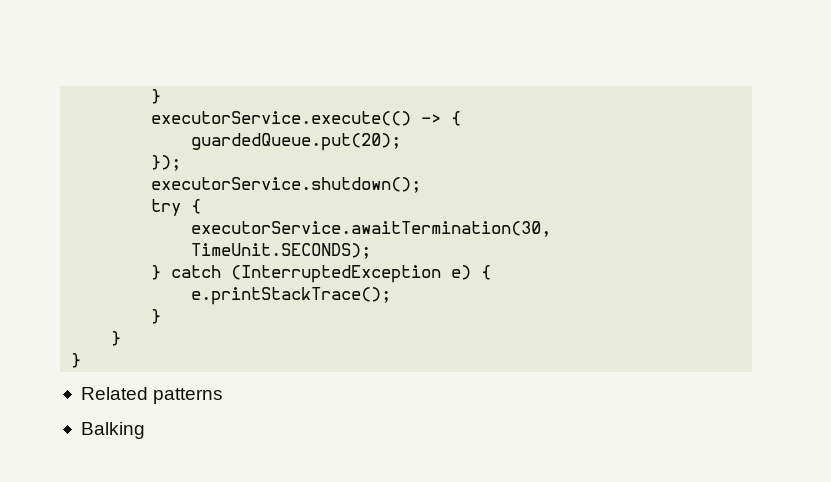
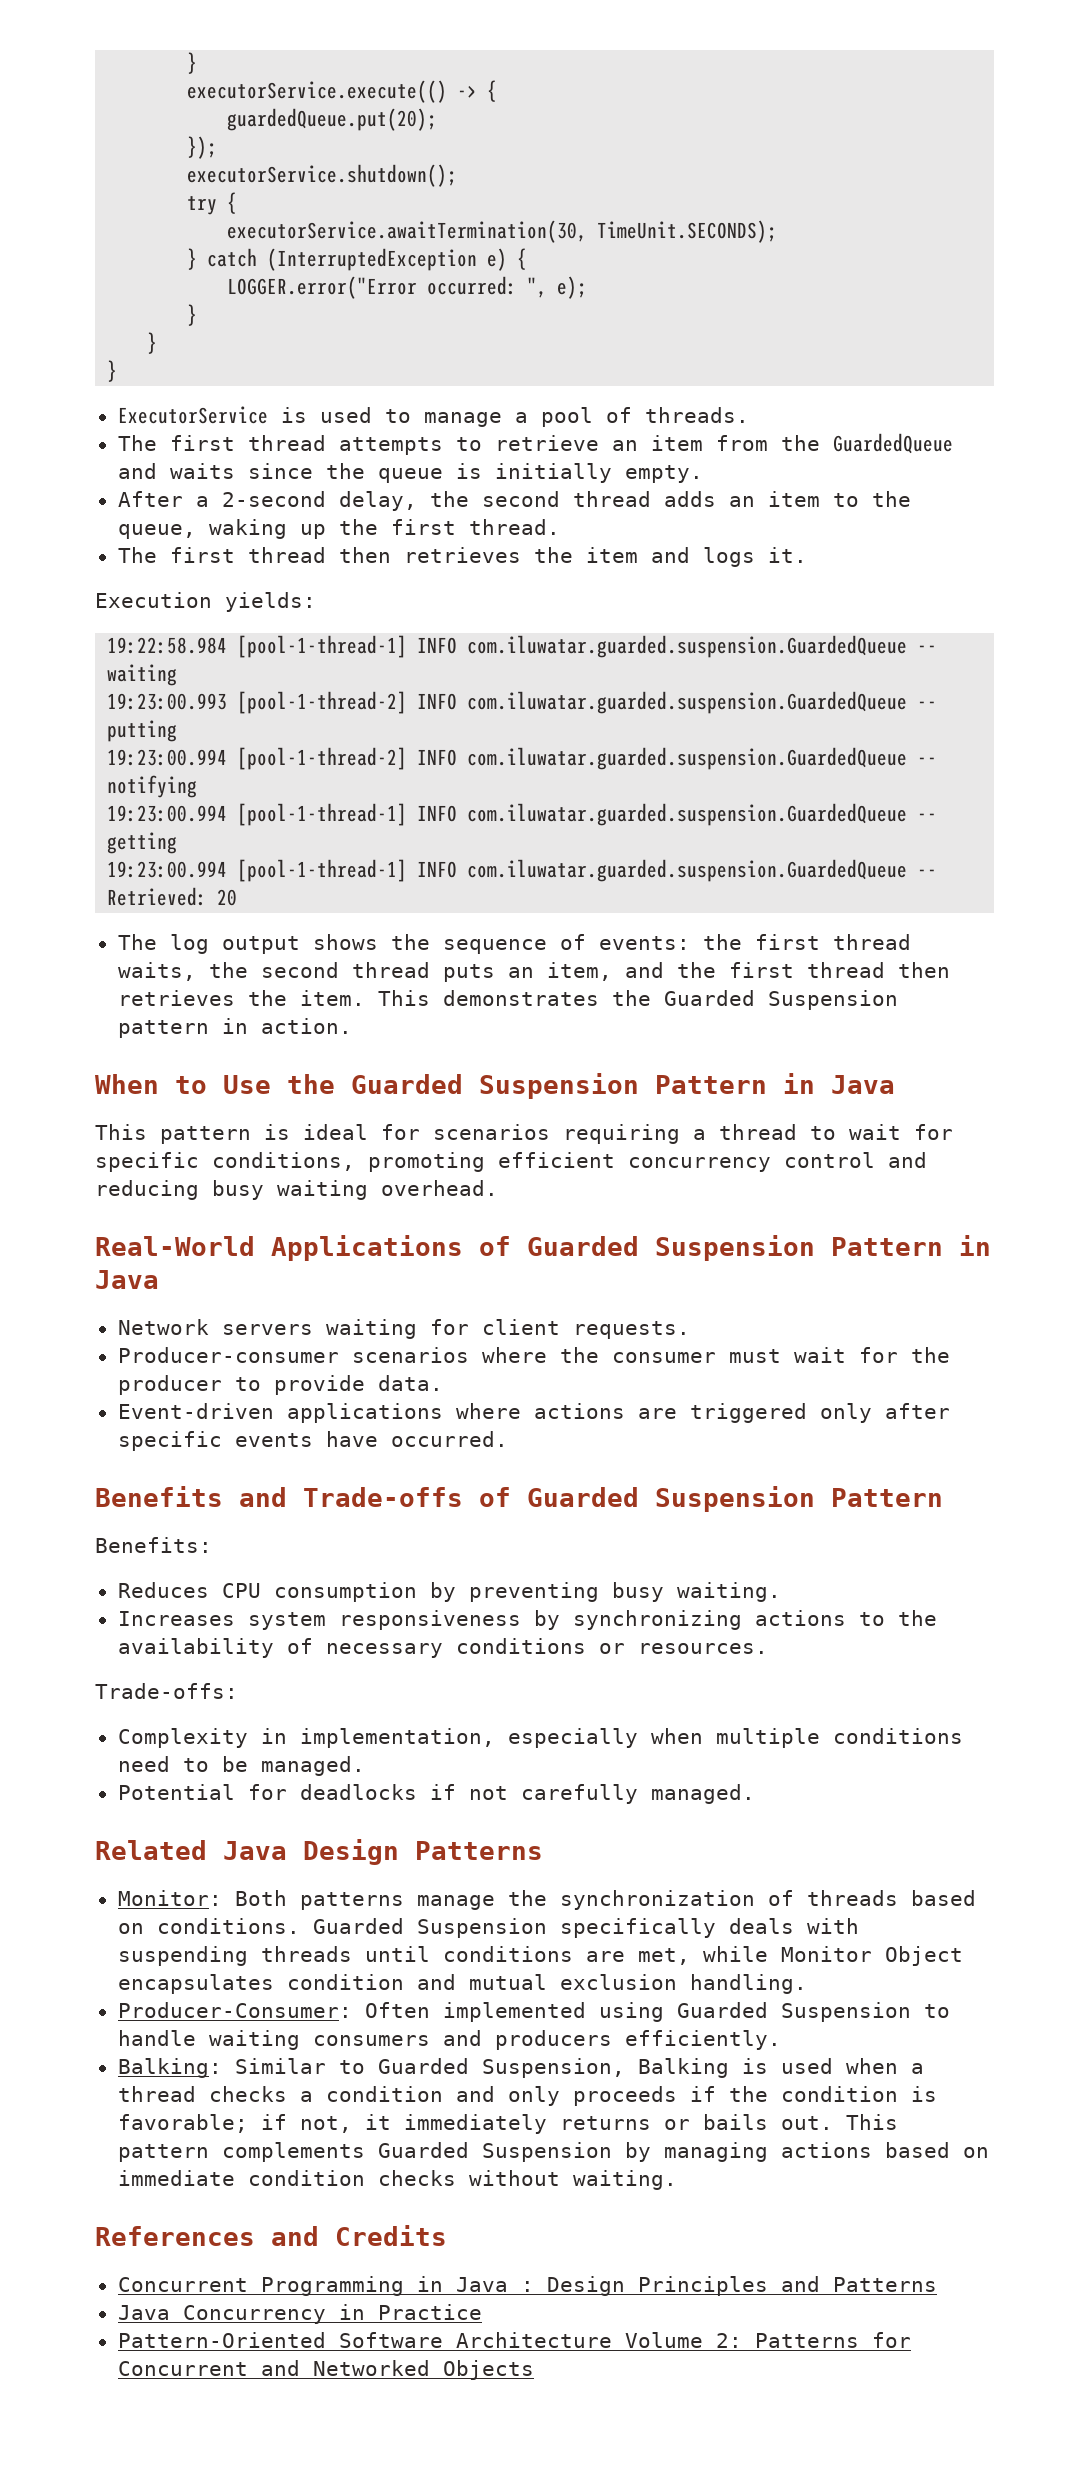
- e.printStackTrace();
+ LOGGER.error("Error occurred: ", e);
- Related patterns
- Balking
+ ExecutorService is used to manage a pool of threads.
+ The first thread attempts to retrieve an item from the GuardedQueue and waits since the queue is initially empty.
+ After a 2-second delay, the second thread adds an item to the queue, waking up the first thread.
+ The first thread then retrieves the item and logs it.
+ Execution yields:
+ 19:22:58.984 [pool-1-thread-1] INFO com.iluwatar.guarded.suspension.GuardedQueue -- waiting
+ 19:23:00.993 [pool-1-thread-2] INFO com.iluwatar.guarded.suspension.GuardedQueue -- putting
+ 19:23:00.994 [pool-1-thread-2] INFO com.iluwatar.guarded.suspension.GuardedQueue -- notifying
+ 19:23:00.994 [pool-1-thread-1] INFO com.iluwatar.guarded.suspension.GuardedQueue -- getting
+ 19:23:00.994 [pool-1-thread-1] INFO com.iluwatar.guarded.suspension.GuardedQueue -- Retrieved: 20
+ The log output shows the sequence of events: the first thread waits, the second thread puts an item, and the first thread then retrieves the item. This demonstrates the Guarded Suspension pattern in action.
+ When to Use the Guarded Suspension Pattern in Java
+ This pattern is ideal for scenarios requiring a thread to wait for specific conditions, promoting efficient concurrency control and reducing busy waiting overhead.
+ Real-World Applications of Guarded Suspension Pattern in Java
+ Network servers waiting for client requests.
+ Producer-consumer scenarios where the consumer must wait for the producer to provide data.
+ Event-driven applications where actions are triggered only after specific events have occurred.
+ Benefits and Trade-offs of Guarded Suspension Pattern
+ Benefits:
+ Reduces CPU consumption by preventing busy waiting.
+ Increases system responsiveness by synchronizing actions to the availability of necessary conditions or resources.
+ Trade-offs:
+ Complexity in implementation, especially when multiple conditions need to be managed.
+ Potential for deadlocks if not carefully managed.
+ Related Java Design Patterns
+ Monitor: Both patterns manage the synchronization of threads based on conditions. Guarded Suspension specifically deals with suspending threads until conditions are met, while Monitor Object encapsulates condition and mutual exclusion handling.
+ Producer-Consumer: Often implemented using Guarded Suspension to handle waiting consumers and producers efficiently.
+ Balking: Similar to Guarded Suspension, Balking is used when a thread checks a condition and only proceeds if the condition is favorable; if not, it immediately returns or bails out. This pattern complements Guarded Suspension by managing actions based on immediate condition checks without waiting.
+ References and Credits
+ Concurrent Programming in Java : Design Principles and Patterns
+ Java Concurrency in Practice
+ Pattern-Oriented Software Architecture Volume 2: Patterns for Concurrent and Networked Objects

